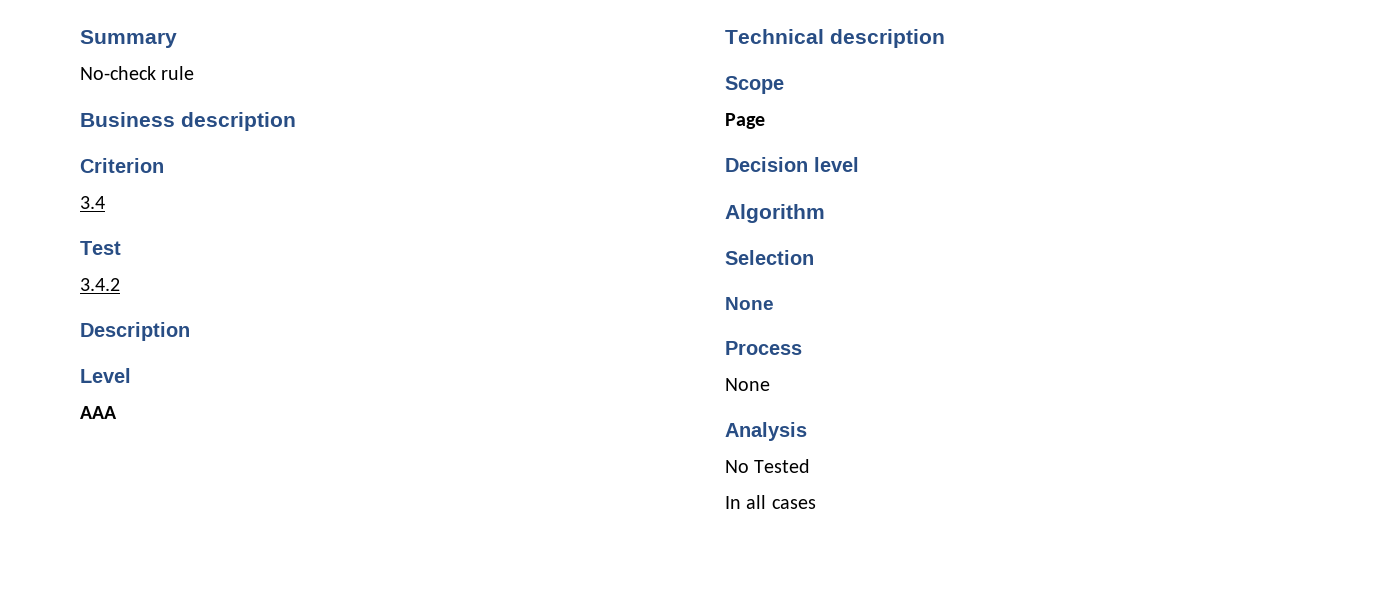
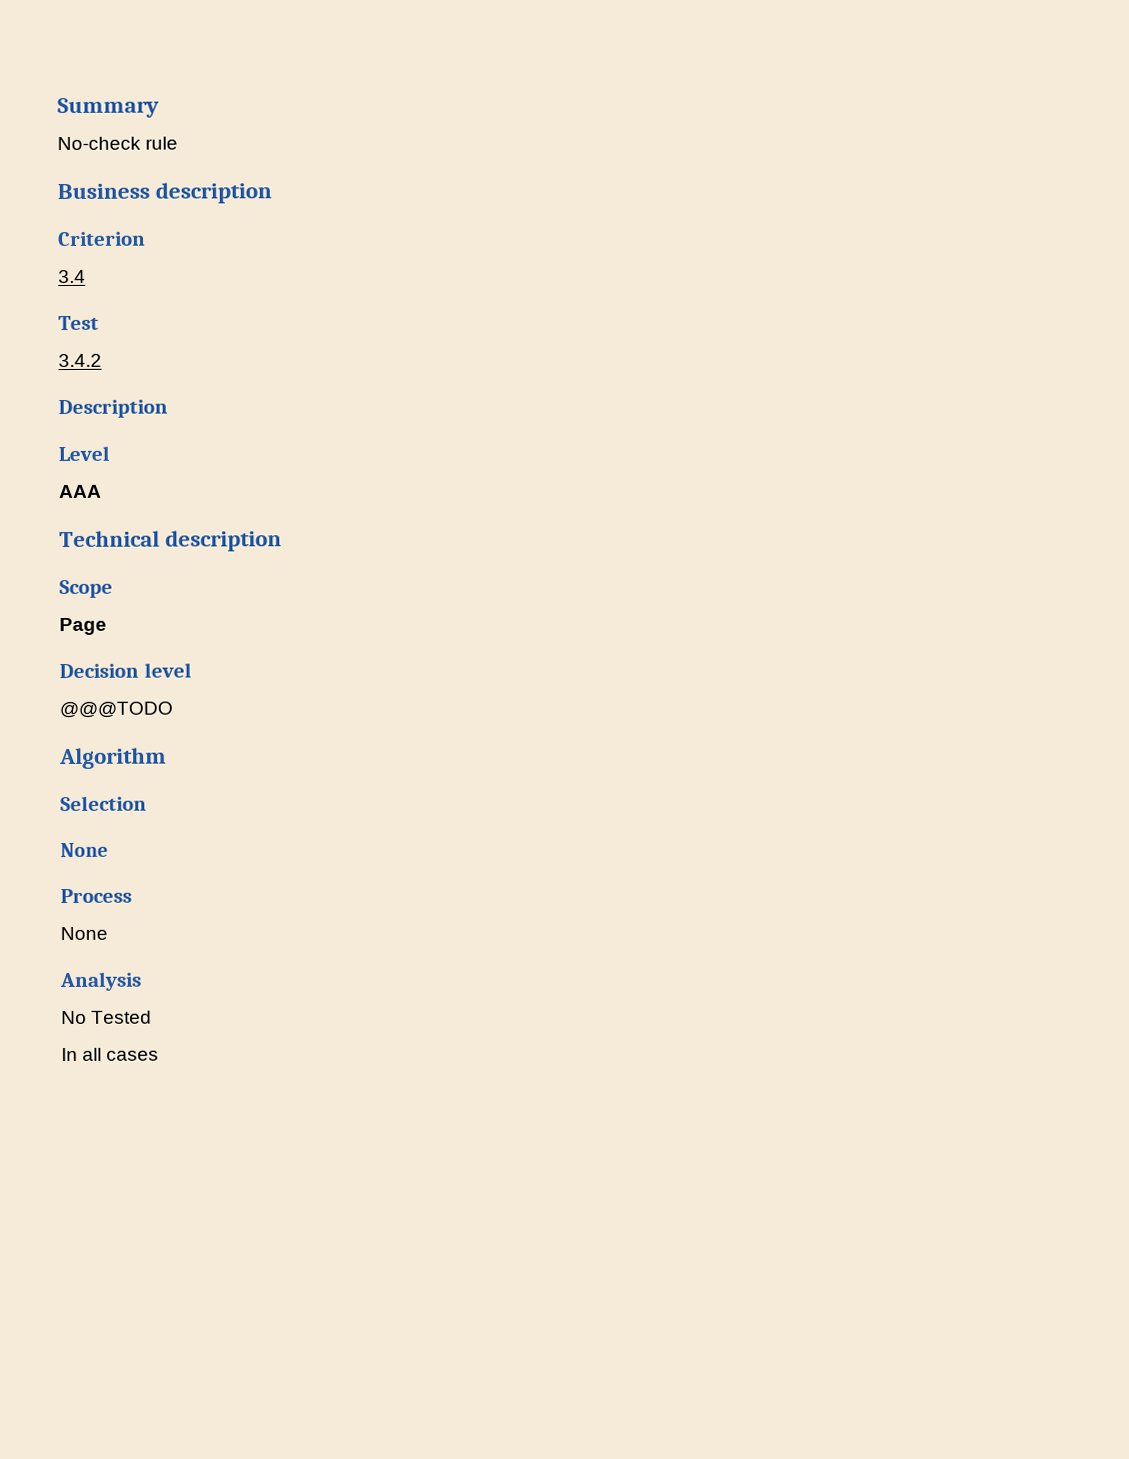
+ @@@TODO

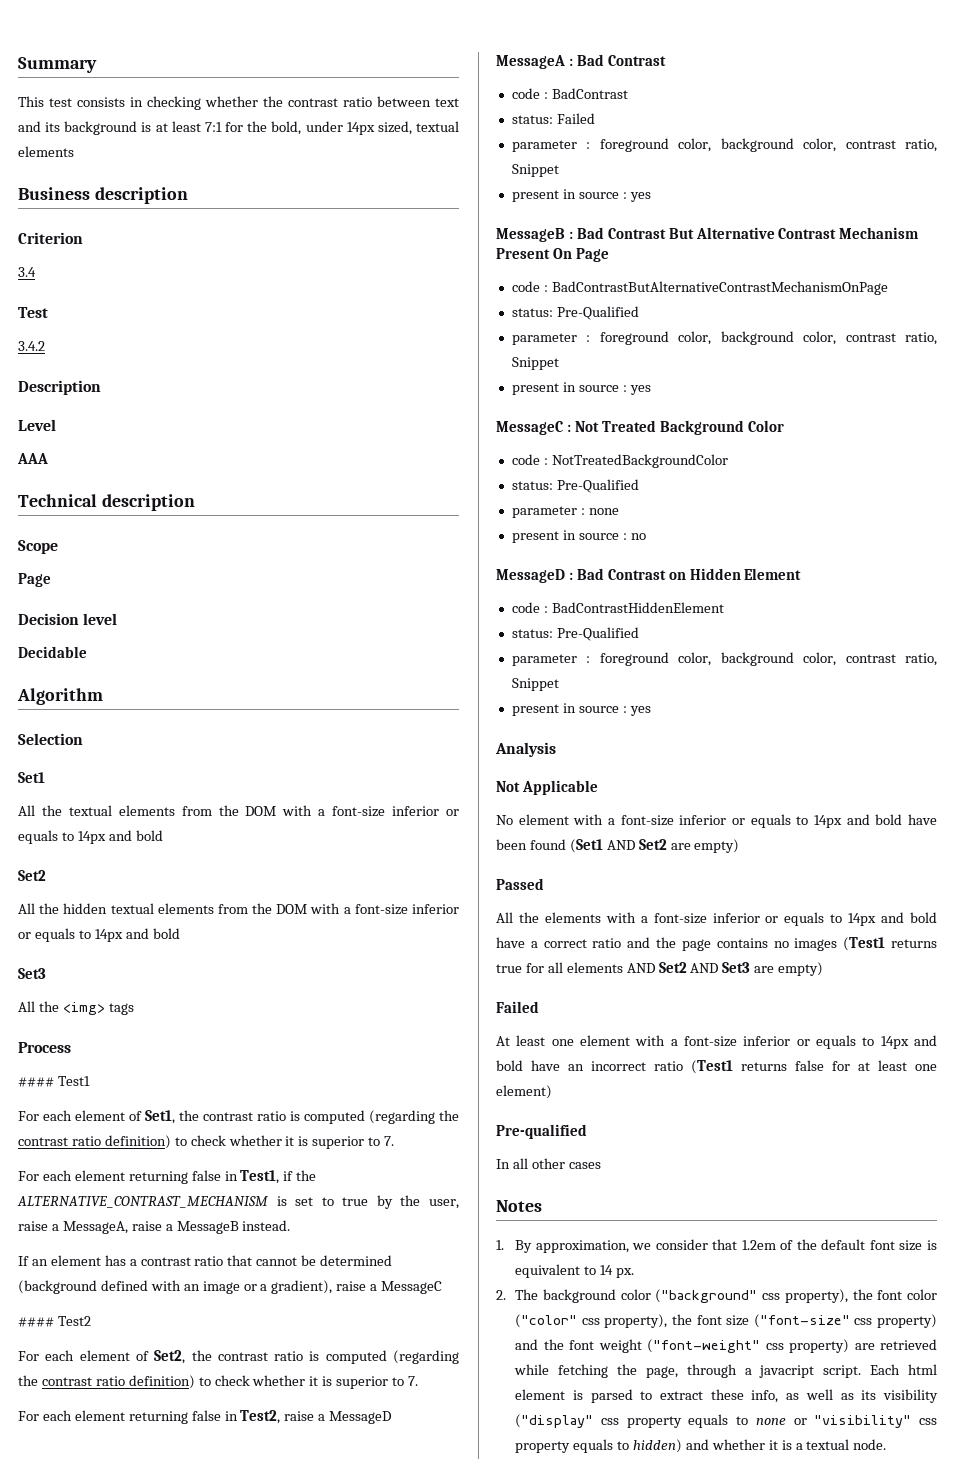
- No-check rule
+ This test consists in checking whether the contrast ratio between text and its background is at least 7:1 for the bold, under 14px sized, textual elements
- @@@TODO
+ Decidable
  Selection
- None
+ Set1
+ All the textual elements from the DOM with a font-size inferior or equals to 14px and bold
+ Set2
+ All the hidden textual elements from the DOM with a font-size inferior or equals to 14px and bold
+ Set3
+ All the <img> tags
  Process
- None
+ #### Test1
+ For each element of Set1, the contrast ratio is computed (regarding the contrast ratio definition) to check whether it is superior to 7.
+ For each element returning false in Test1, if the ALTERNATIVE_CONTRAST_MECHANISM is set to true by the user, raise a MessageA, raise a MessageB instead.
+ If an element has a contrast ratio that cannot be determined (background defined with an image or a gradient), raise a MessageC
+ #### Test2
+ For each element of Set2, the contrast ratio is computed (regarding the contrast ratio definition) to check whether it is superior to 7.
+ For each element returning false in Test2, raise a MessageD
+ MessageA : Bad Contrast
+ code : BadContrast
+ status: Failed
+ parameter : foreground color, background color, contrast ratio, Snippet
+ present in source : yes
+ MessageB : Bad Contrast But Alternative Contrast Mechanism Present On Page
+ code : BadContrastButAlternativeContrastMechanismOnPage
+ status: Pre-Qualified
+ parameter : foreground color, background color, contrast ratio, Snippet
+ present in source : yes
+ MessageC : Not Treated Background Color
+ code : NotTreatedBackgroundColor
+ status: Pre-Qualified
+ parameter : none
+ present in source : no
+ MessageD : Bad Contrast on Hidden Element
+ code : BadContrastHiddenElement
+ status: Pre-Qualified
+ parameter : foreground color, background color, contrast ratio, Snippet
+ present in source : yes
+ Not Applicable
- No Tested
+ No element with a font-size inferior or equals to 14px and bold have been found (Set1 AND Set2 are empty)
+ Passed
+ All the elements with a font-size inferior or equals to 14px and bold have a correct ratio and the page contains no images (Test1 returns true for all elements AND Set2 AND Set3 are empty)
+ Failed
+ At least one element with a font-size inferior or equals to 14px and bold have an incorrect ratio (Test1 returns false for at least one element)
+ Pre-qualified
- In all cases
+ In all other cases
+ Notes
+ 1. By approximation, we consider that 1.2em of the default font size is equivalent to 14 px.
+ 2. The background color ("background" css property), the font color ("color" css property), the font size ("font-size" css property) and the font weight ("font-weight" css property) are retrieved while fetching the page, through a javacript script. Each html element is parsed to extract these info, as well as its visibility ("display" css property equals to none or "visibility" css property equals to hidden) and whether it is a textual node.

